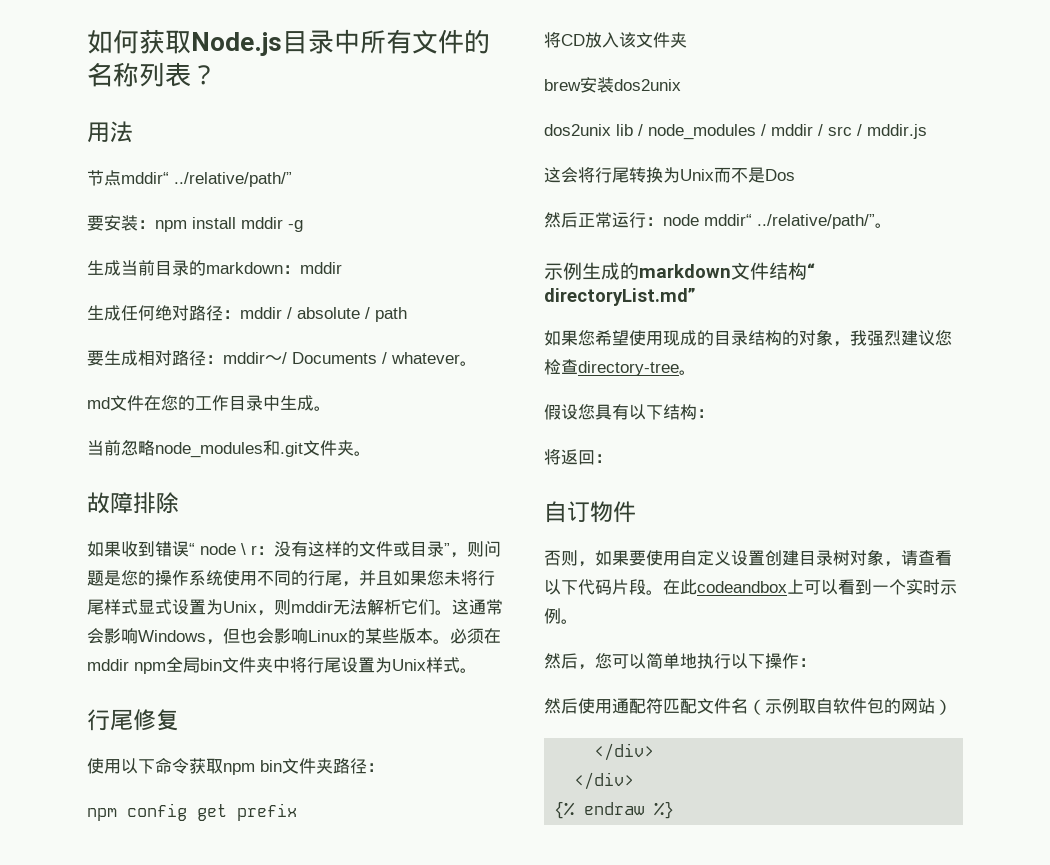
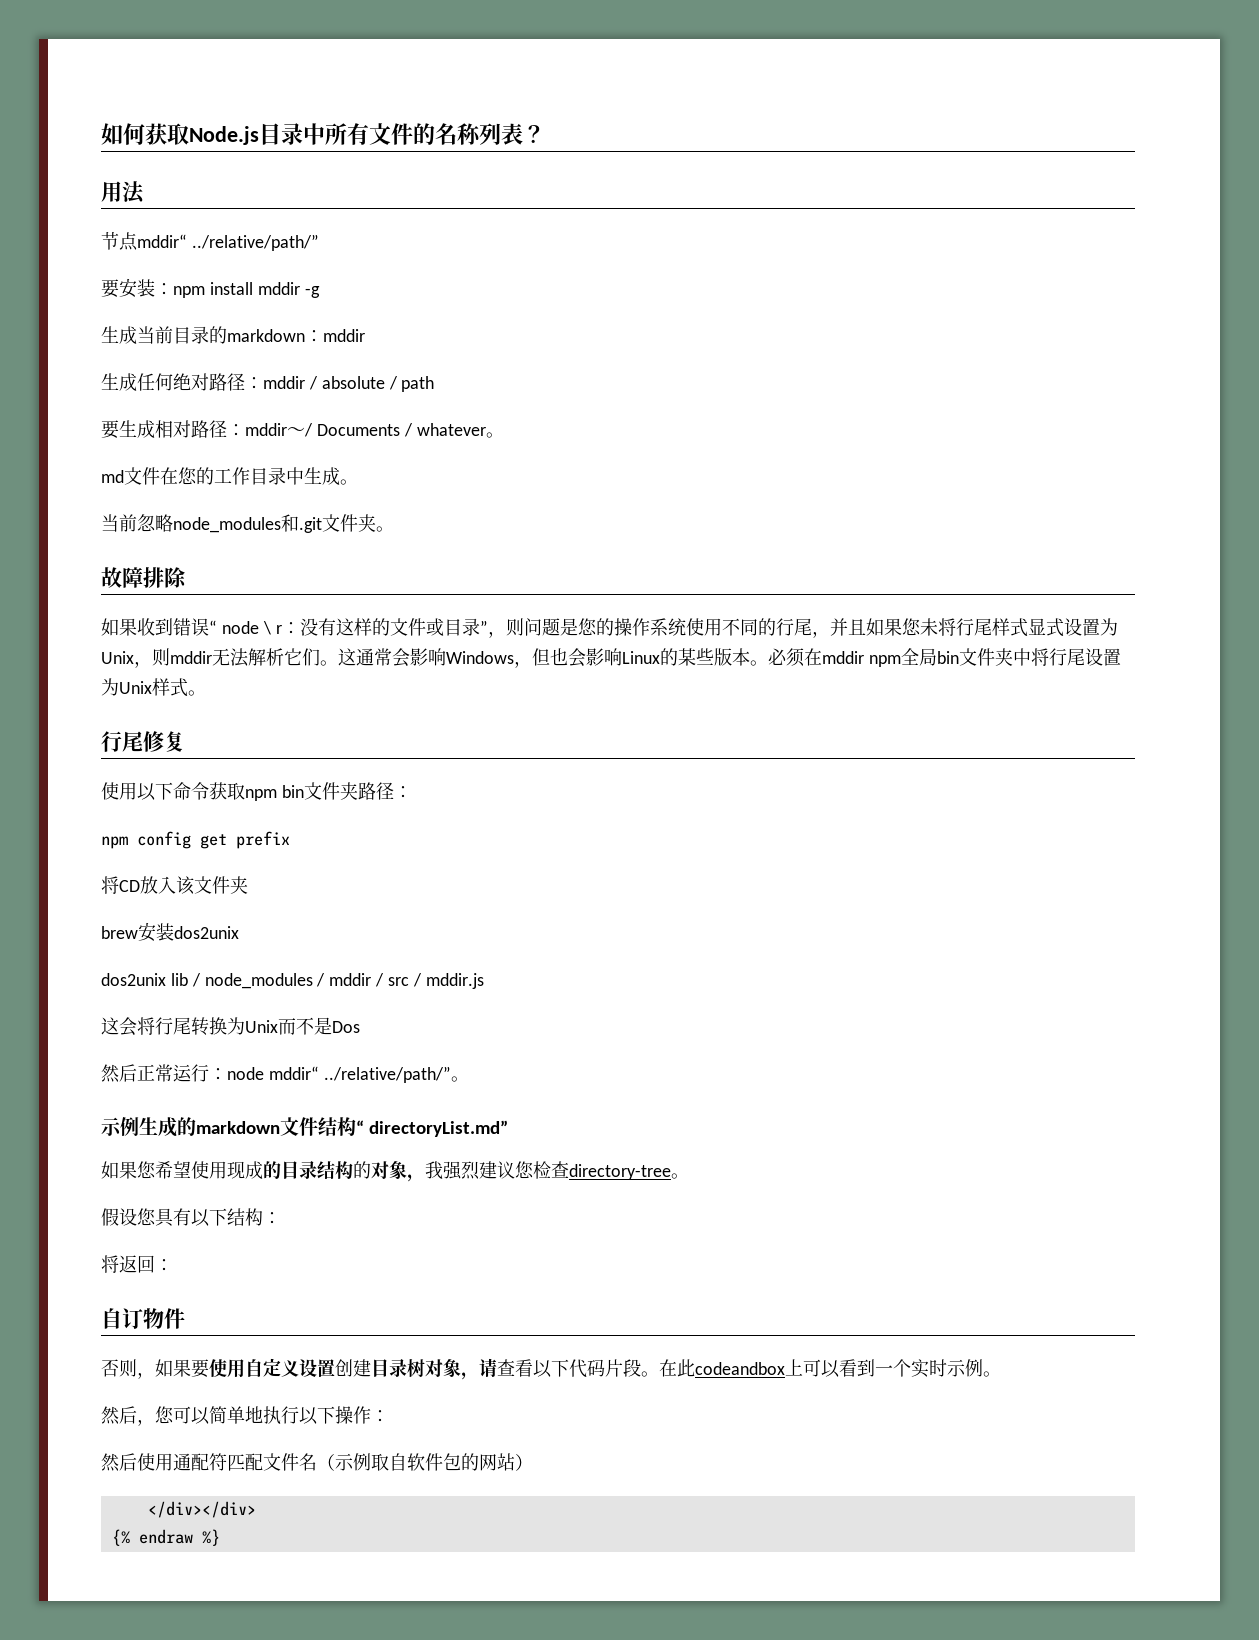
  然后使用通配符匹配文件名（示例取自软件包的网站）
- </div>
- </div>
+ </div></div>

